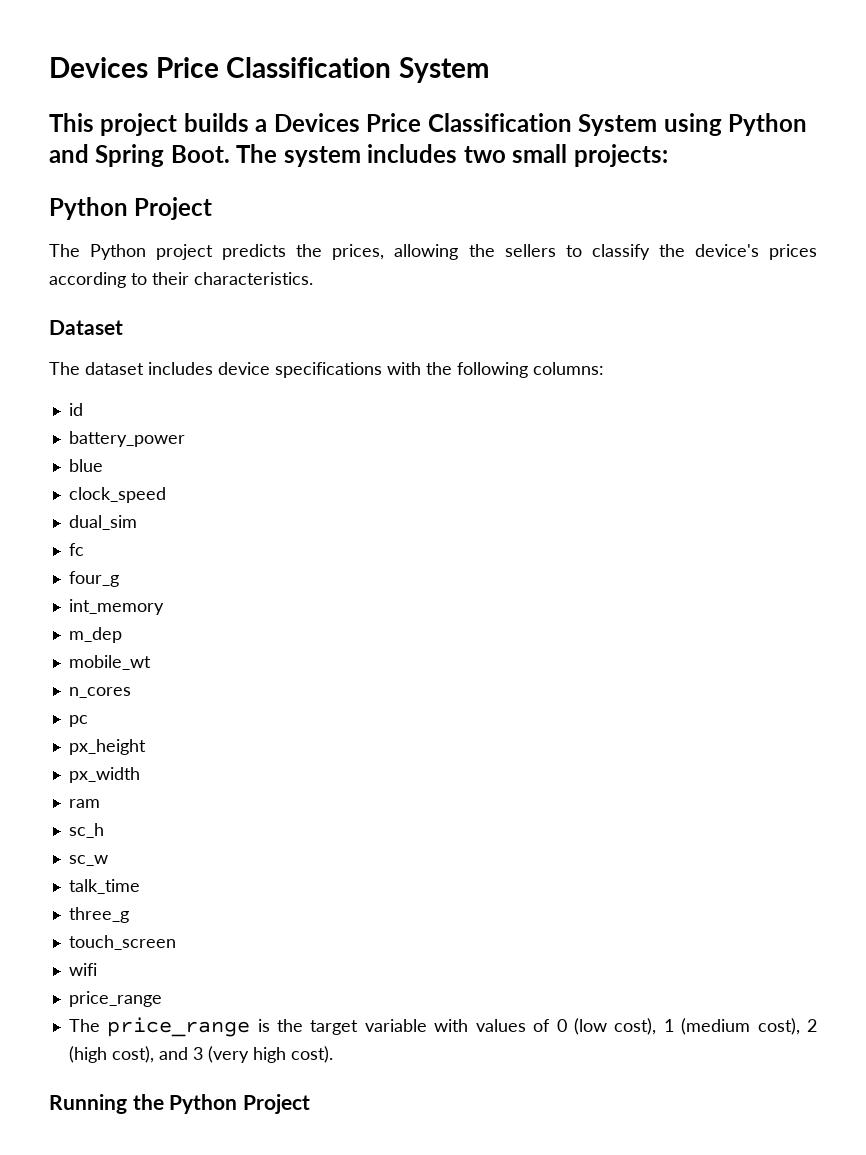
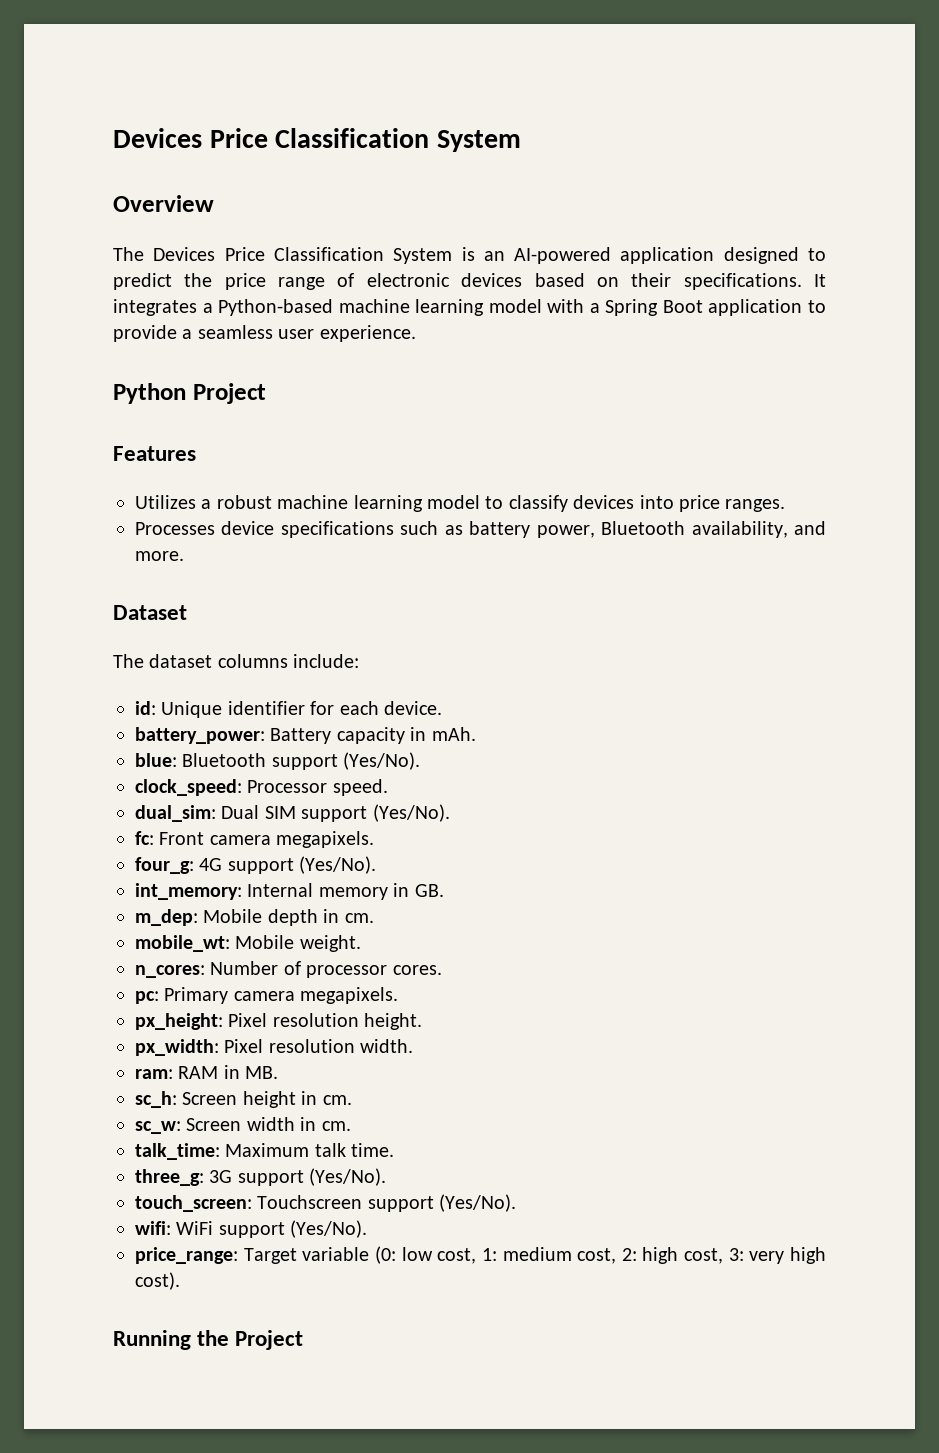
- This project builds a Devices Price Classification System using Python and Spring Boot. The system includes two small projects:
+ Overview
+ The Devices Price Classification System is an AI-powered application designed to predict the price range of electronic devices based on their specifications. It integrates a Python-based machine learning model with a Spring Boot application to provide a seamless user experience.
  Python Project
- The Python project predicts the prices, allowing the sellers to classify the device's prices according to their characteristics.
+ Features
+ Utilizes a robust machine learning model to classify devices into price ranges.
+ Processes device specifications such as battery power, Bluetooth availability, and more.
  Dataset
- The dataset includes device specifications with the following columns:
- id
- battery_power
- blue
- clock_speed
- dual_sim
- fc
- four_g
- int_memory
- m_dep
- mobile_wt
- n_cores
- pc
- px_height
- px_width
- ram
- sc_h
- sc_w
- talk_time
- three_g
- touch_screen
- wifi
- price_range
- The price_range is the target variable with values of 0 (low cost), 1 (medium cost), 2 (high cost), and 3 (very high cost).
+ The dataset columns include:
+ id: Unique identifier for each device.
+ battery_power: Battery capacity in mAh.
+ blue: Bluetooth support (Yes/No).
+ clock_speed: Processor speed.
+ dual_sim: Dual SIM support (Yes/No).
+ fc: Front camera megapixels.
+ four_g: 4G support (Yes/No).
+ int_memory: Internal memory in GB.
+ m_dep: Mobile depth in cm.
+ mobile_wt: Mobile weight.
+ n_cores: Number of processor cores.
+ pc: Primary camera megapixels.
+ px_height: Pixel resolution height.
+ px_width: Pixel resolution width.
+ ram: RAM in MB.
+ sc_h: Screen height in cm.
+ sc_w: Screen width in cm.
+ talk_time: Maximum talk time.
+ three_g: 3G support (Yes/No).
+ touch_screen: Touchscreen support (Yes/No).
+ wifi: WiFi support (Yes/No).
+ price_range: Target variable (0: low cost, 1: medium cost, 2: high cost, 3: very high cost).
- Running the Python Project
+ Running the Project

